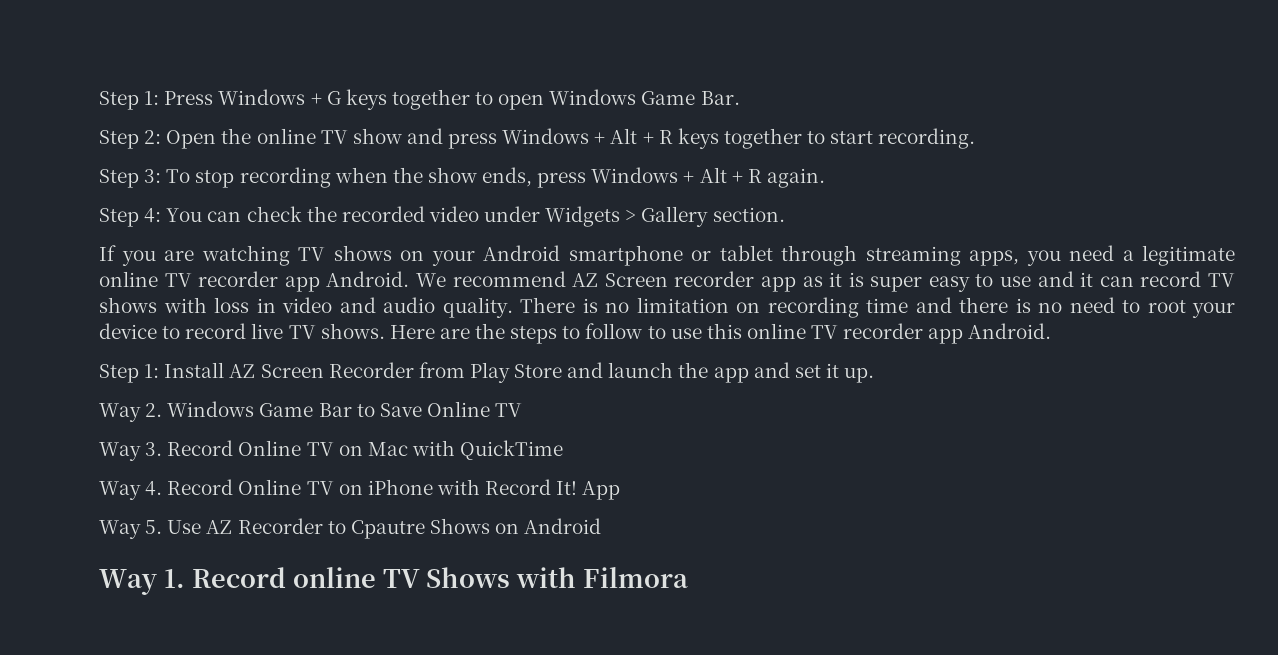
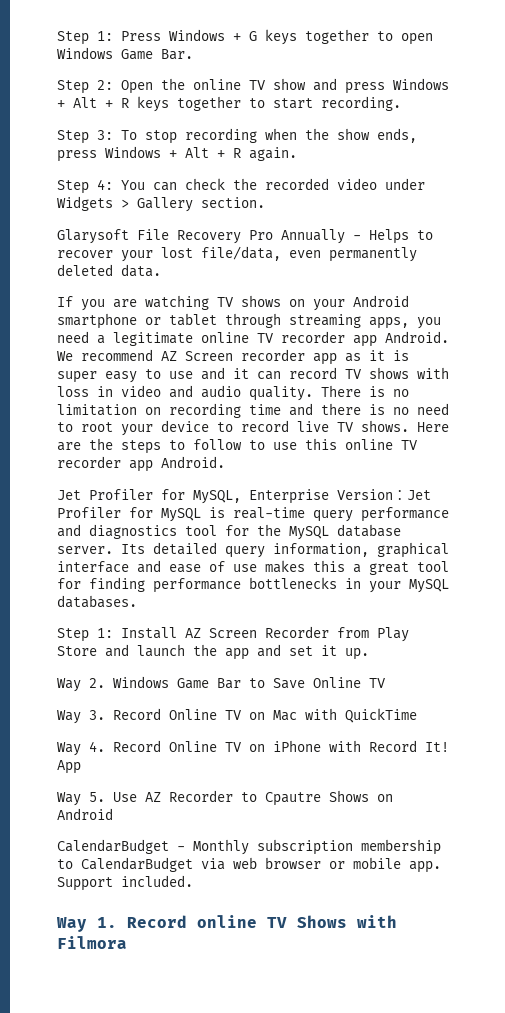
+ Glarysoft File Recovery Pro Annually - Helps to recover your lost file/data, even permanently deleted data.
+ Jet Profiler for MySQL, Enterprise Version：Jet Profiler for MySQL is real-time query performance and diagnostics tool for the MySQL database server. Its detailed query information, graphical interface and ease of use makes this a great tool for finding performance bottlenecks in your MySQL databases.
+ CalendarBudget - Monthly subscription membership to CalendarBudget via web browser or mobile app. Support included.

